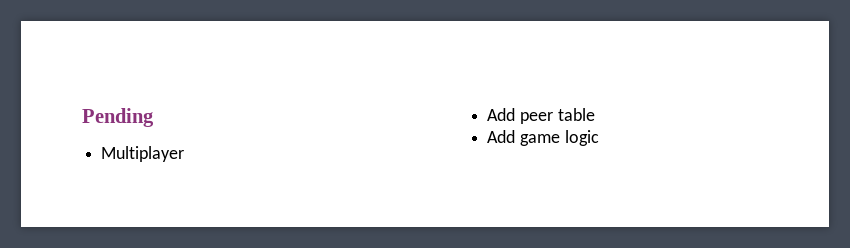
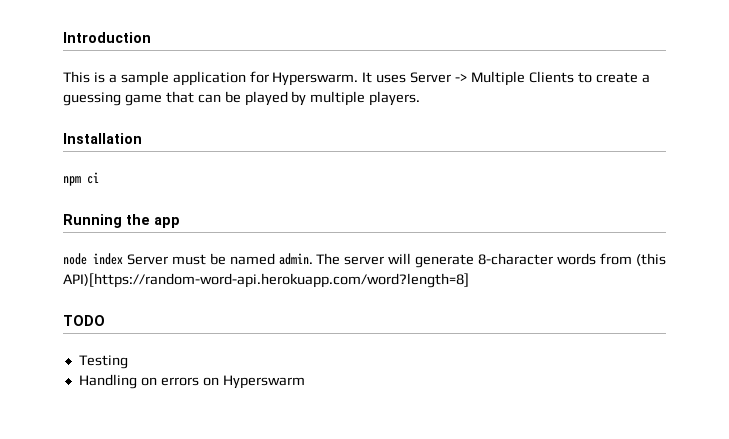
- Pending
- Multiplayer
- Add peer table
- Add game logic
+ Introduction
+ This is a sample application for Hyperswarm. It uses Server -> Multiple Clients to create a guessing game that can be played by multiple players.
+ Installation
+ npm ci
+ Running the app
+ node index Server must be named admin. The server will generate 8-character words from (this API)[https://random-word-api.herokuapp.com/word?length=8]
+ TODO
+ Testing
+ Handling on errors on Hyperswarm

